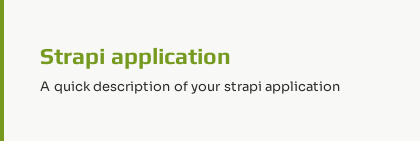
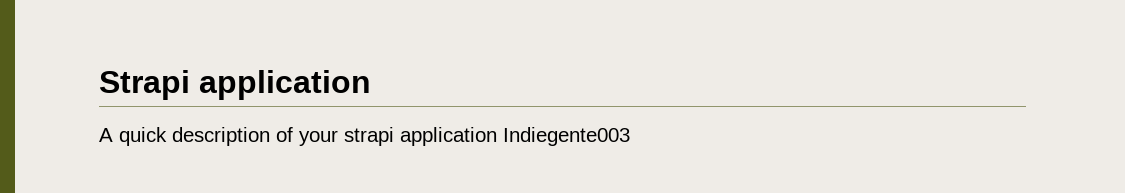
- A quick description of your strapi application
+ A quick description of your strapi application Indiegente003

